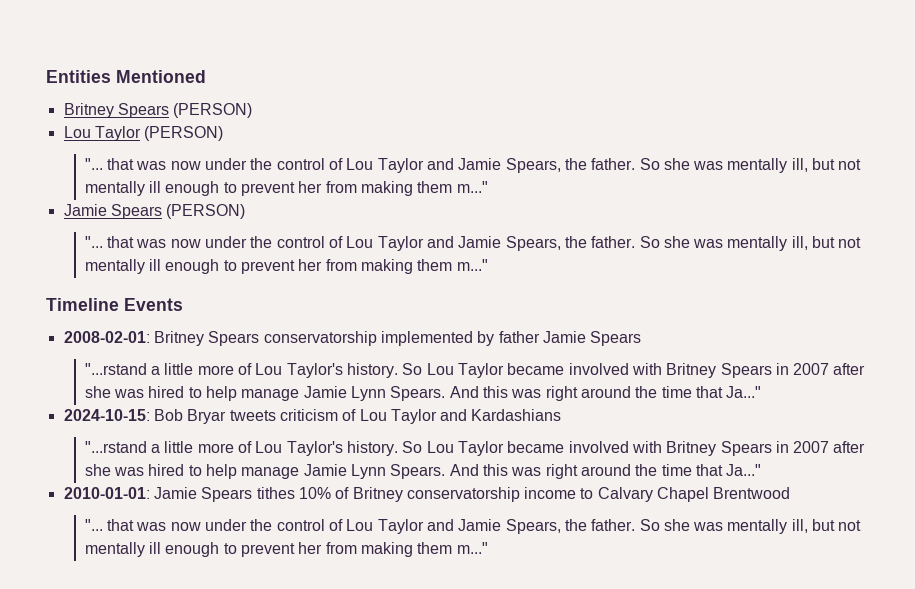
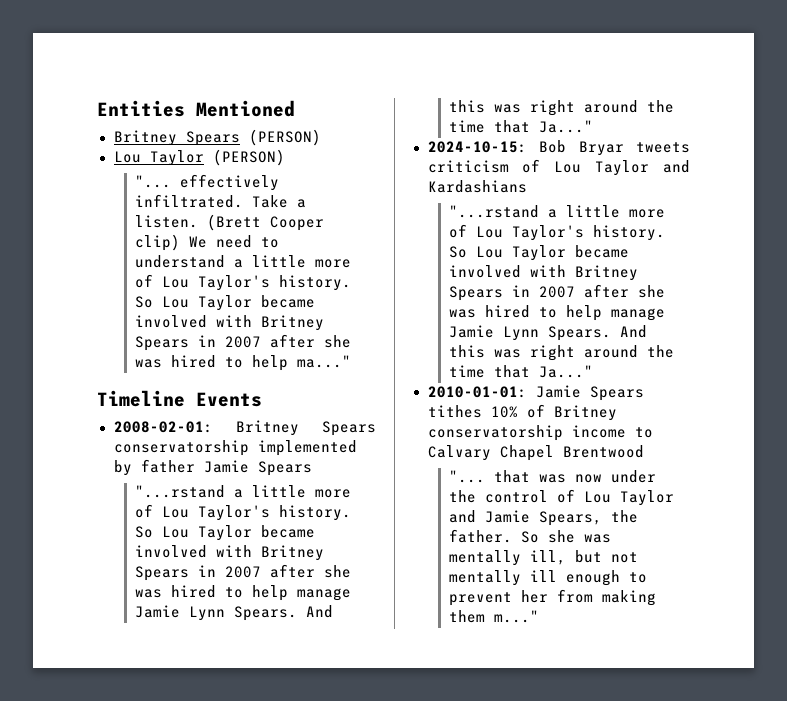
  Lou Taylor (PERSON)
- "... that was now under the control of Lou Taylor and Jamie Spears, the father. So she was mentally ill, but not mentally ill enough to prevent her from making them m..."
- Jamie Spears (PERSON)
- "... that was now under the control of Lou Taylor and Jamie Spears, the father. So she was mentally ill, but not mentally ill enough to prevent her from making them m..."
+ "... effectively infiltrated. Take a listen. (Brett Cooper clip) We need to understand a little more of Lou Taylor's history. So Lou Taylor became involved with Britney Spears in 2007 after she was hired to help ma..."

